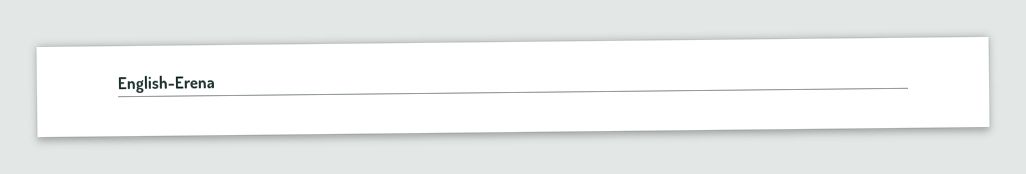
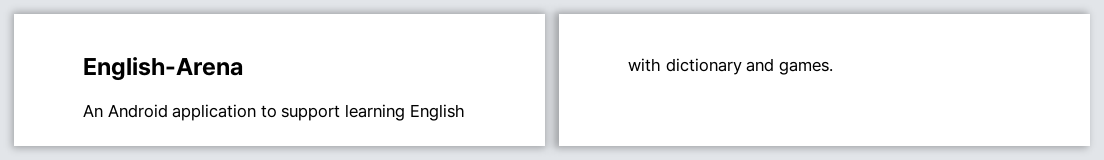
- English-Erena
+ English-Arena
+ An Android application to support learning English with dictionary and games.

